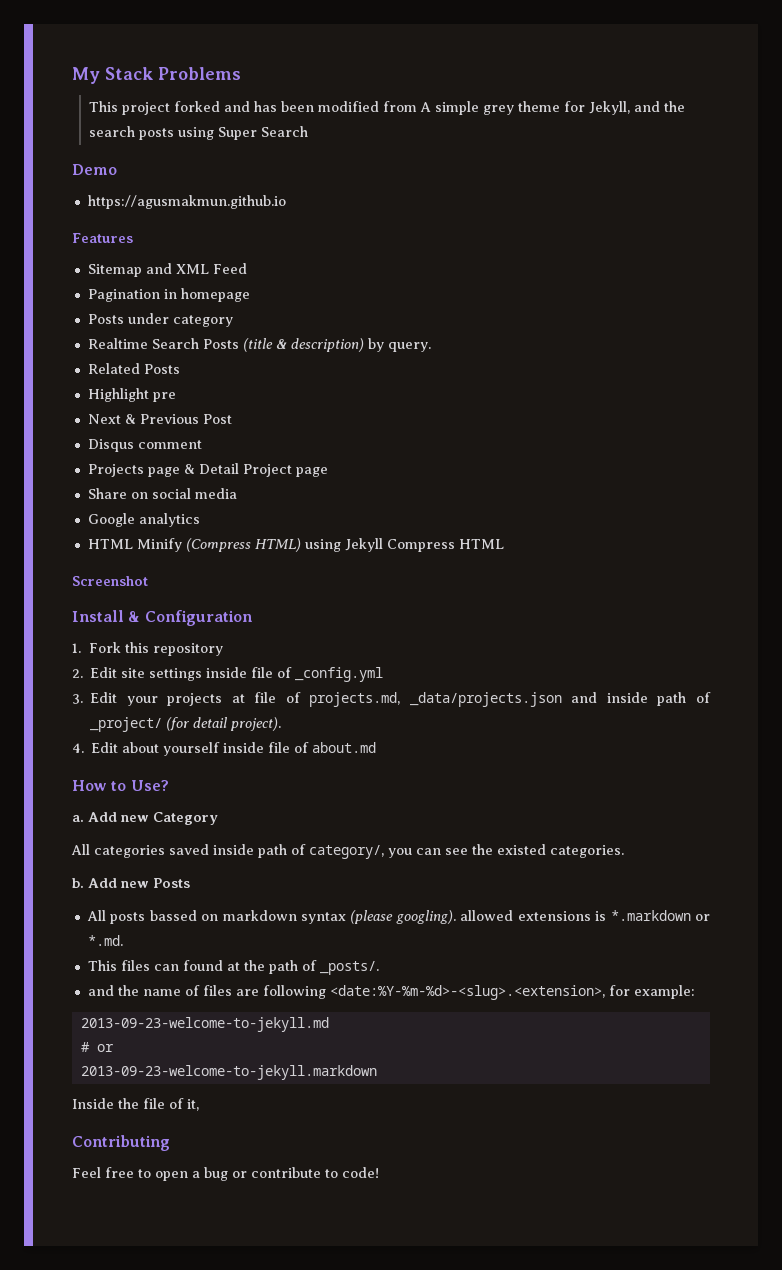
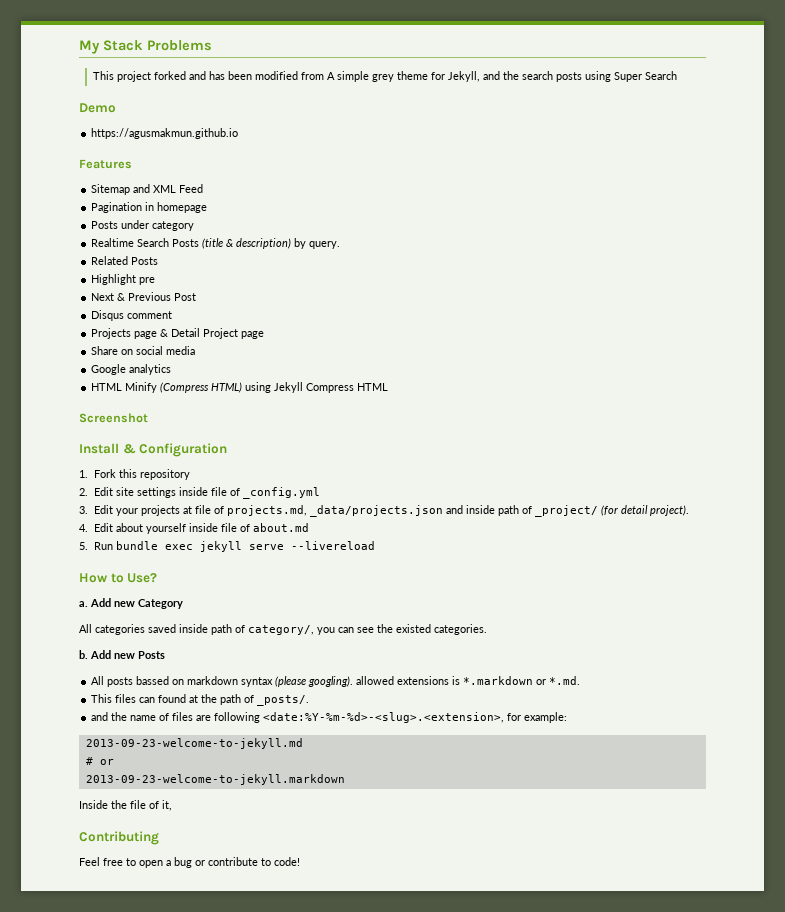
+ 5. Run bundle exec jekyll serve --livereload

